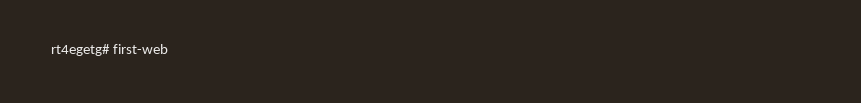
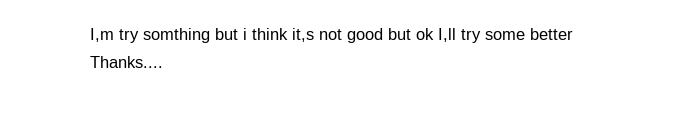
- rt4egetg# first-web
+ I,m try somthing but i think it,s not good but ok I,ll try some better Thanks....

